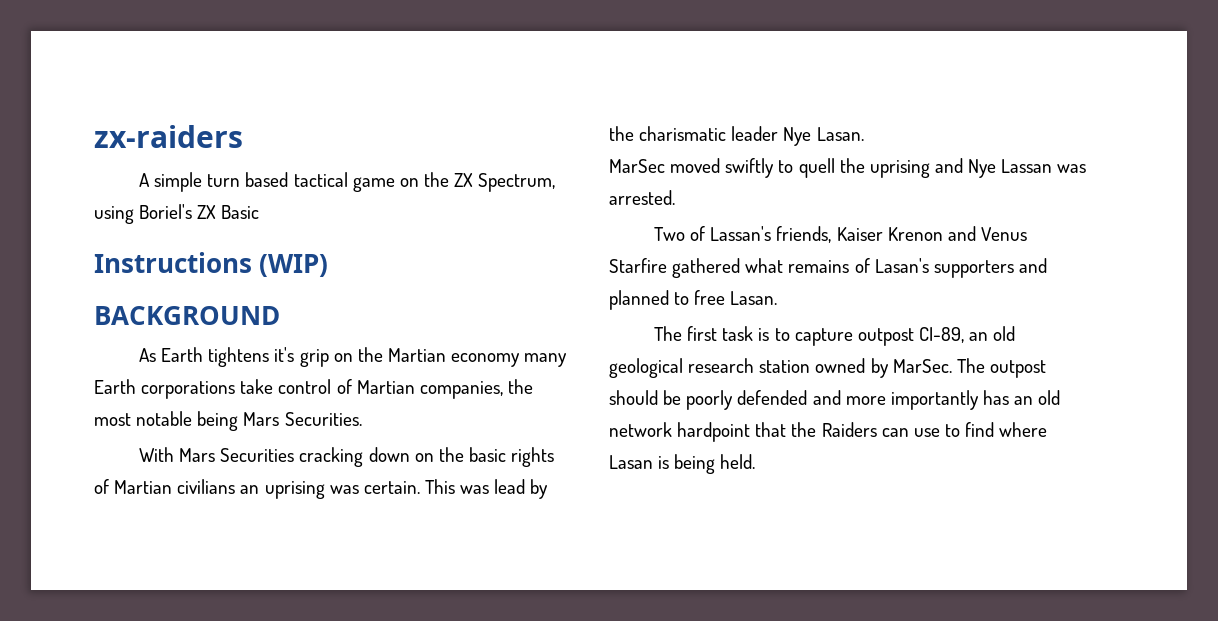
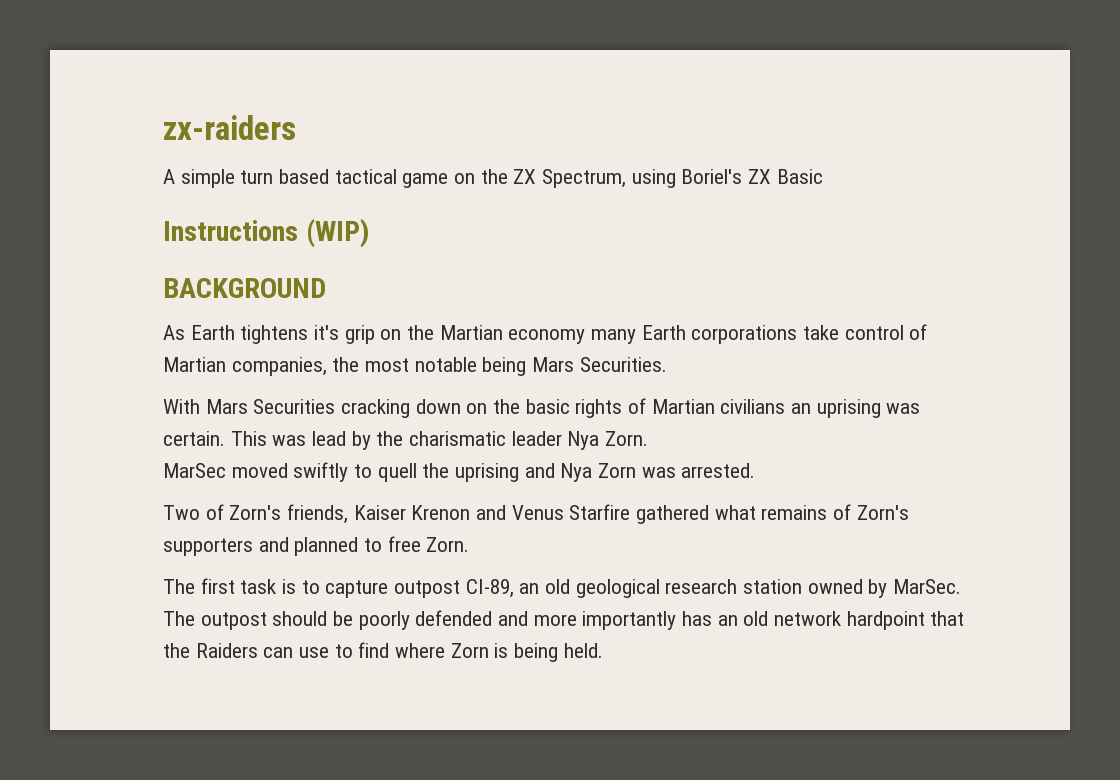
- This was lead by the charismatic leader Nye Lasan.
+ This was lead by the charismatic leader Nya Zorn.
- MarSec moved swiftly to quell the uprising and Nye Lassan was arrested.
+ MarSec moved swiftly to quell the uprising and Nya Zorn was arrested.
- Two of Lassan's friends, Kaiser Krenon and Venus Starfire gathered what remains of Lasan's supporters and planned to free Lasan.
+ Two of Zorn's friends, Kaiser Krenon and Venus Starfire gathered what remains of Zorn's supporters and planned to free Zorn.
- The outpost should be poorly defended and more importantly has an old network hardpoint that the Raiders can use to find where Lasan is being held.
+ The outpost should be poorly defended and more importantly has an old network hardpoint that the Raiders can use to find where Zorn is being held.

